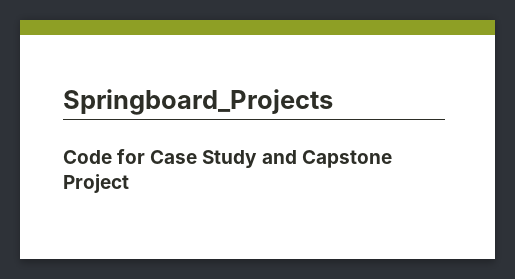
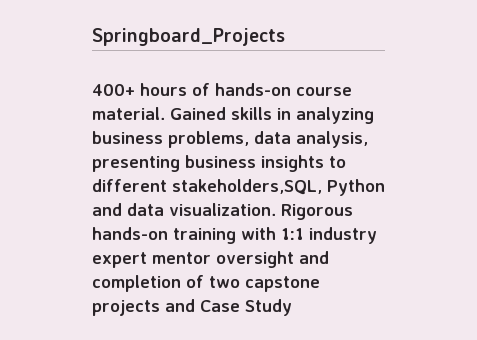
- Code for Case Study and Capstone Project
+ 400+ hours of hands-on course material. Gained skills in analyzing business problems, data analysis, presenting business insights to different stakeholders,SQL, Python and data visualization. Rigorous hands-on training with 1:1 industry expert mentor oversight and completion of two capstone projects and Case Study

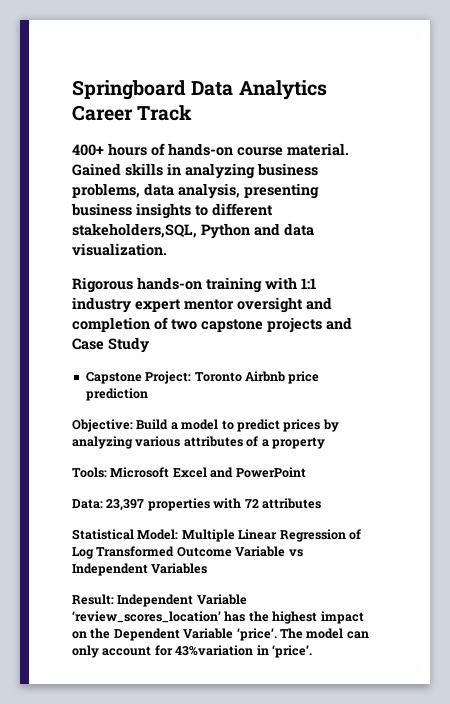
- Springboard_Projects
+ Springboard Data Analytics Career Track
- Gained skills in analyzing business problems, data analysis, presenting business insights to different stakeholders,SQL, Python and data visualization. Rigorous hands-on training with 1:1 industry expert mentor oversight and completion of two capstone projects and Case Study
+ Gained skills in analyzing business problems, data analysis, presenting business insights to different stakeholders,SQL, Python and data visualization.
+ Rigorous hands-on training with 1:1 industry expert mentor oversight and completion of two capstone projects and Case Study
+ Capstone Project: Toronto Airbnb price prediction
+ Objective: Build a model to predict prices by analyzing various attributes of a property
+ Tools: Microsoft Excel and PowerPoint
+ Data: 23,397 properties with 72 attributes
+ Statistical Model: Multiple Linear Regression of Log Transformed Outcome Variable vs Independent Variables
+ Result: Independent Variable ‘review_scores_location’ has the highest impact on the Dependent Variable ‘price’. The model can only account for 43%variation in ‘price’.

